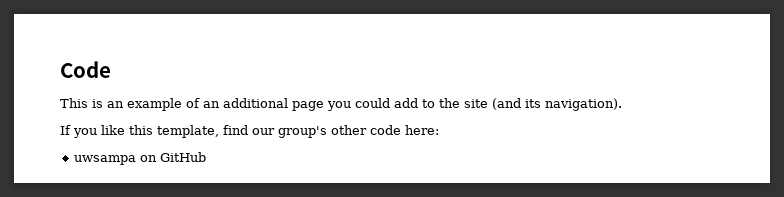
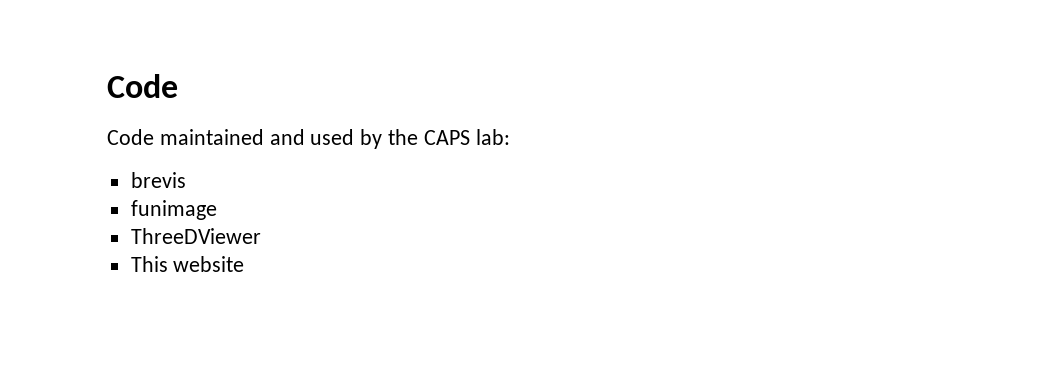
- This is an example of an additional page you could add to the site (and its navigation).
- If you like this template, find our group's other code here:
- uwsampa on GitHub
+ Code maintained and used by the CAPS lab:
+ brevis
+ funimage
+ ThreeDViewer
+ This website

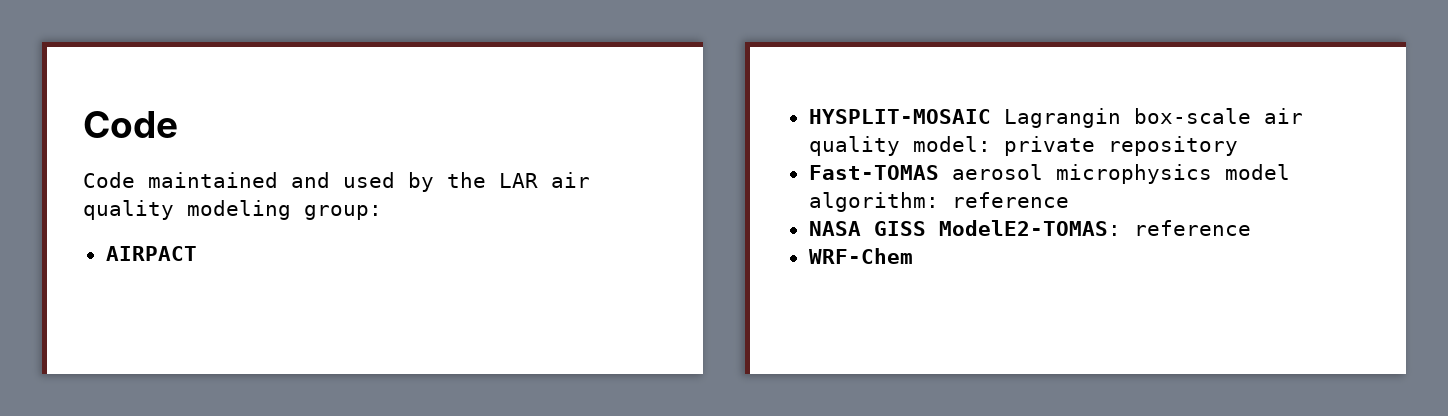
- Code maintained and used by the CAPS lab:
- brevis
- funimage
- ThreeDViewer
- This website
+ Code maintained and used by the LAR air quality modeling group:
+ AIRPACT
+ HYSPLIT-MOSAIC Lagrangin box-scale air quality model: private repository
+ Fast-TOMAS aerosol microphysics model algorithm: reference
+ NASA GISS ModelE2-TOMAS: reference
+ WRF-Chem

